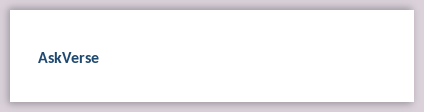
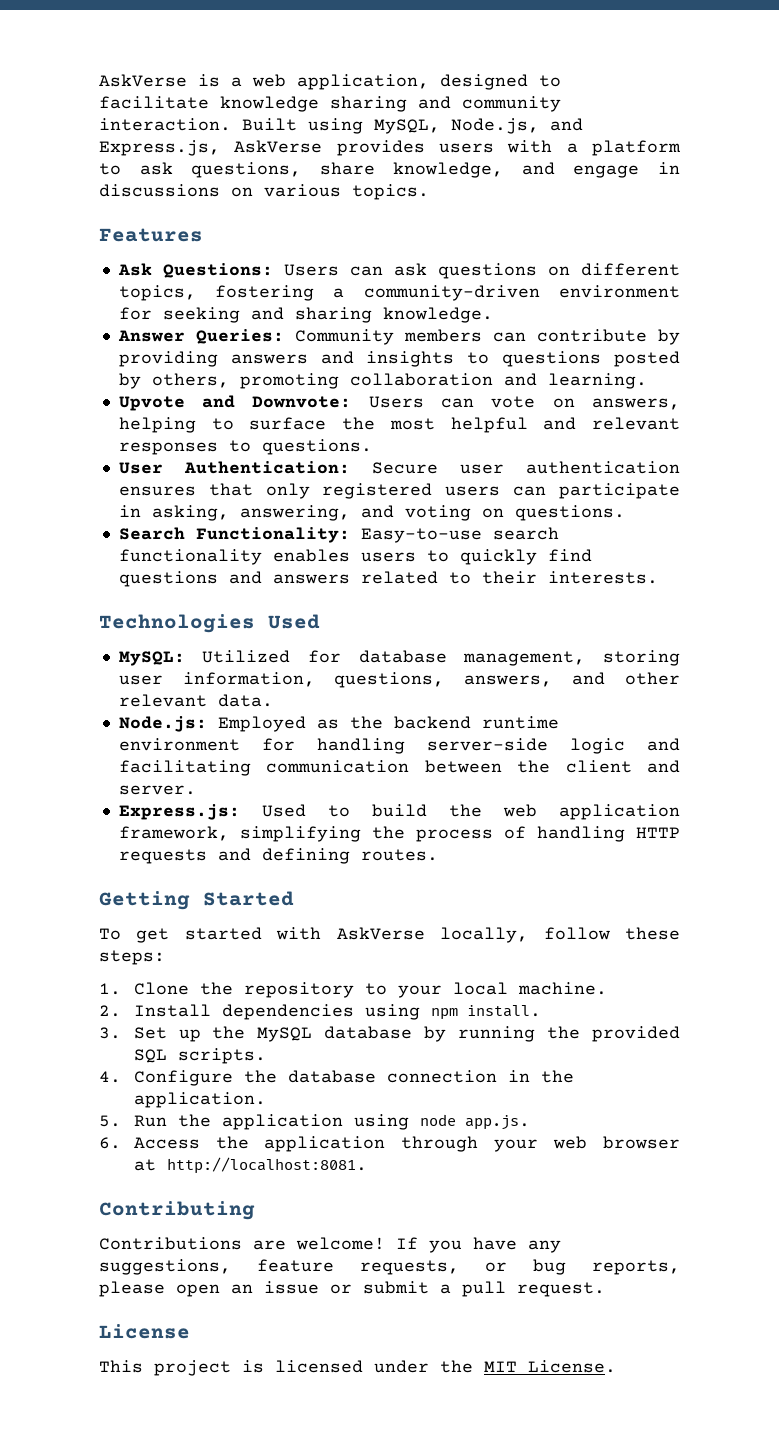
- AskVerse
+ AskVerse is a web application, designed to facilitate knowledge sharing and community interaction. Built using MySQL, Node.js, and Express.js, AskVerse provides users with a platform to ask questions, share knowledge, and engage in discussions on various topics.
+ Features
+ Ask Questions: Users can ask questions on different topics, fostering a community-driven environment for seeking and sharing knowledge.
+ Answer Queries: Community members can contribute by providing answers and insights to questions posted by others, promoting collaboration and learning.
+ Upvote and Downvote: Users can vote on answers, helping to surface the most helpful and relevant responses to questions.
+ User Authentication: Secure user authentication ensures that only registered users can participate in asking, answering, and voting on questions.
+ Search Functionality: Easy-to-use search functionality enables users to quickly find questions and answers related to their interests.
+ Technologies Used
+ MySQL: Utilized for database management, storing user information, questions, answers, and other relevant data.
+ Node.js: Employed as the backend runtime environment for handling server-side logic and facilitating communication between the client and server.
+ Express.js: Used to build the web application framework, simplifying the process of handling HTTP requests and defining routes.
+ Getting Started
+ To get started with AskVerse locally, follow these steps:
+ 1. Clone the repository to your local machine.
+ 2. Install dependencies using npm install.
+ 3. Set up the MySQL database by running the provided SQL scripts.
+ 4. Configure the database connection in the application.
+ 5. Run the application using node app.js.
+ 6. Access the application through your web browser at http://localhost:8081.
+ Contributing
+ Contributions are welcome! If you have any suggestions, feature requests, or bug reports, please open an issue or submit a pull request.
+ License
+ This project is licensed under the MIT License.

